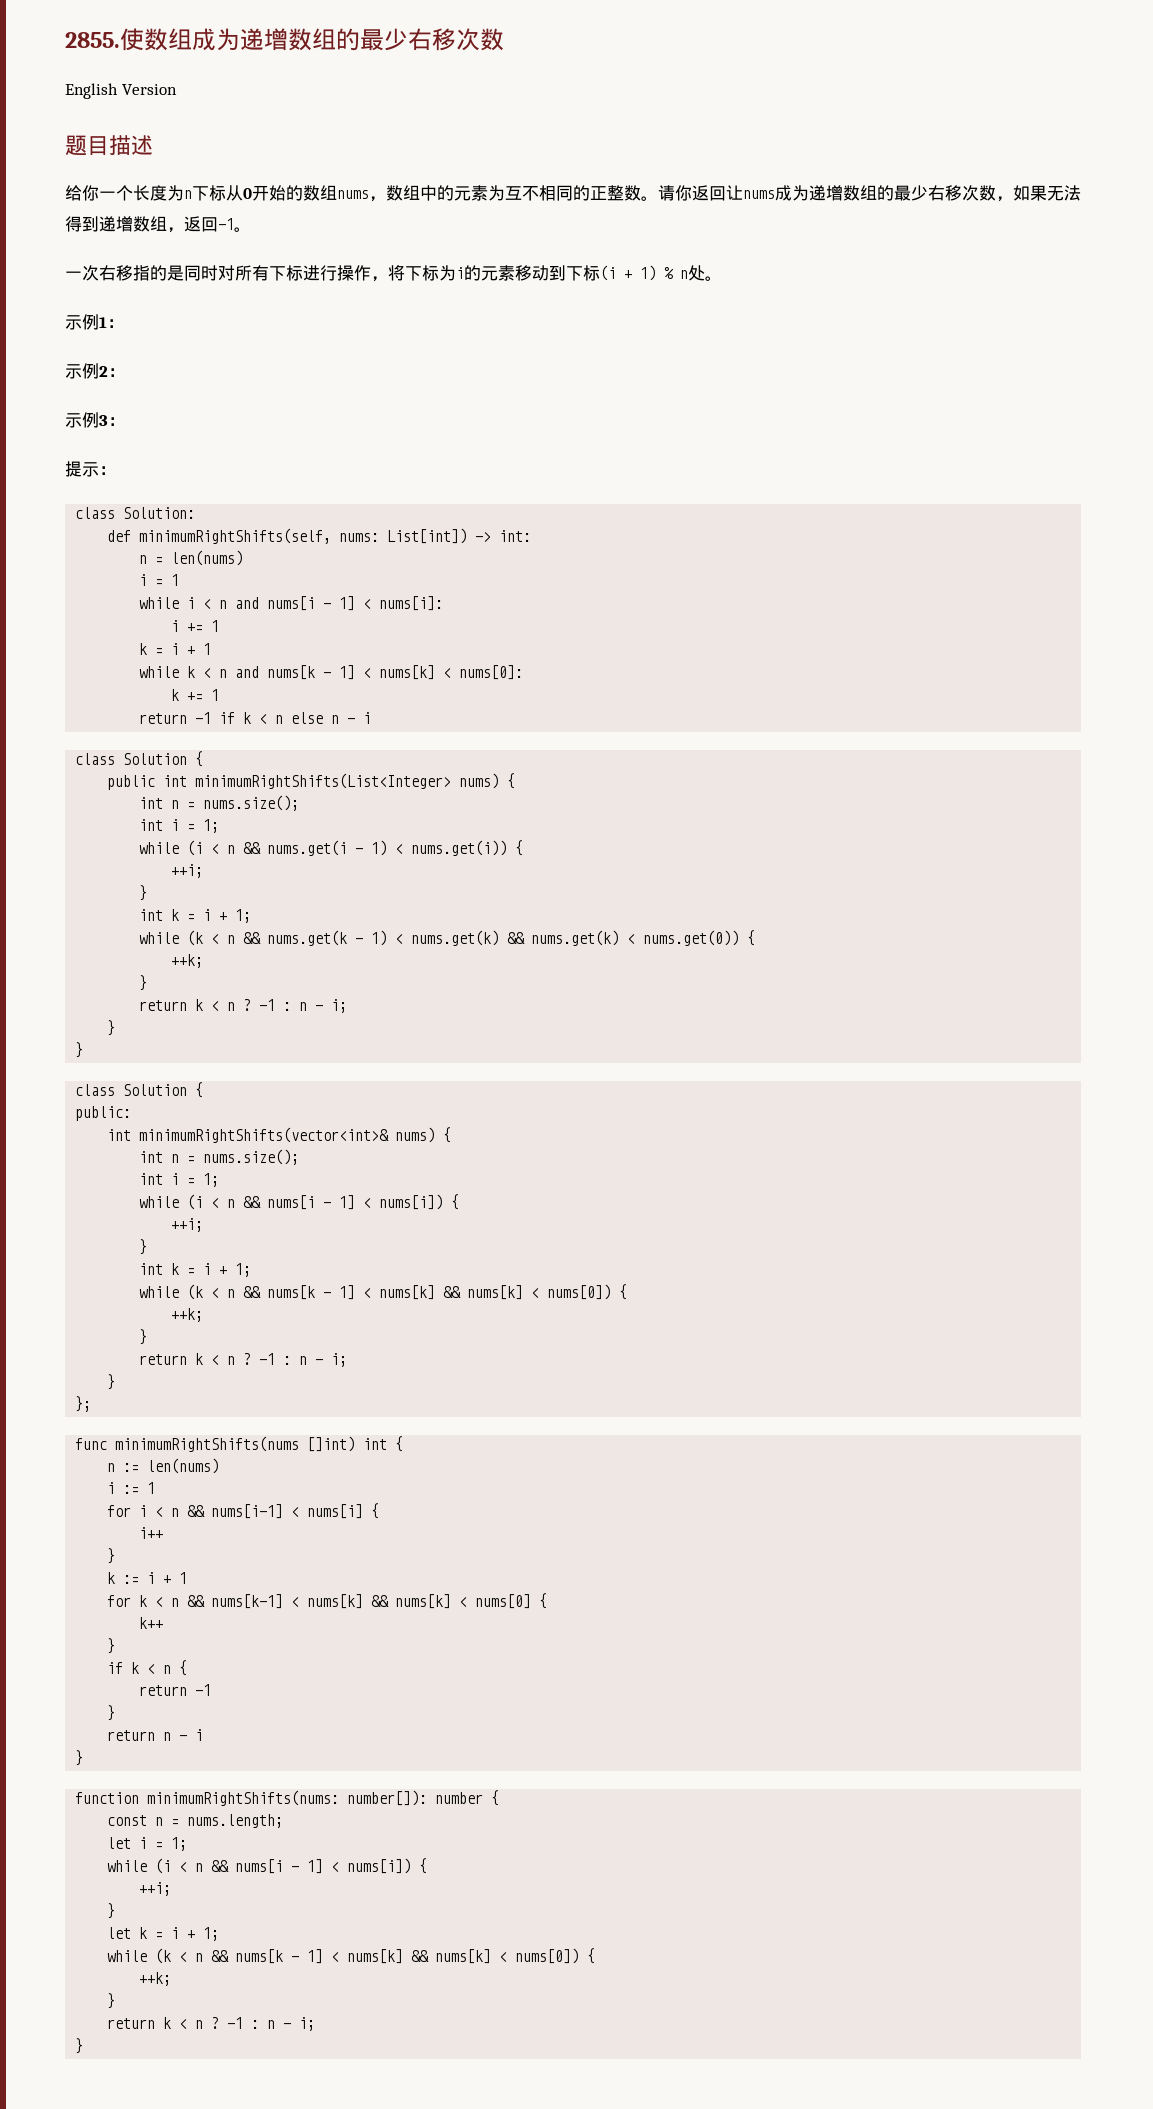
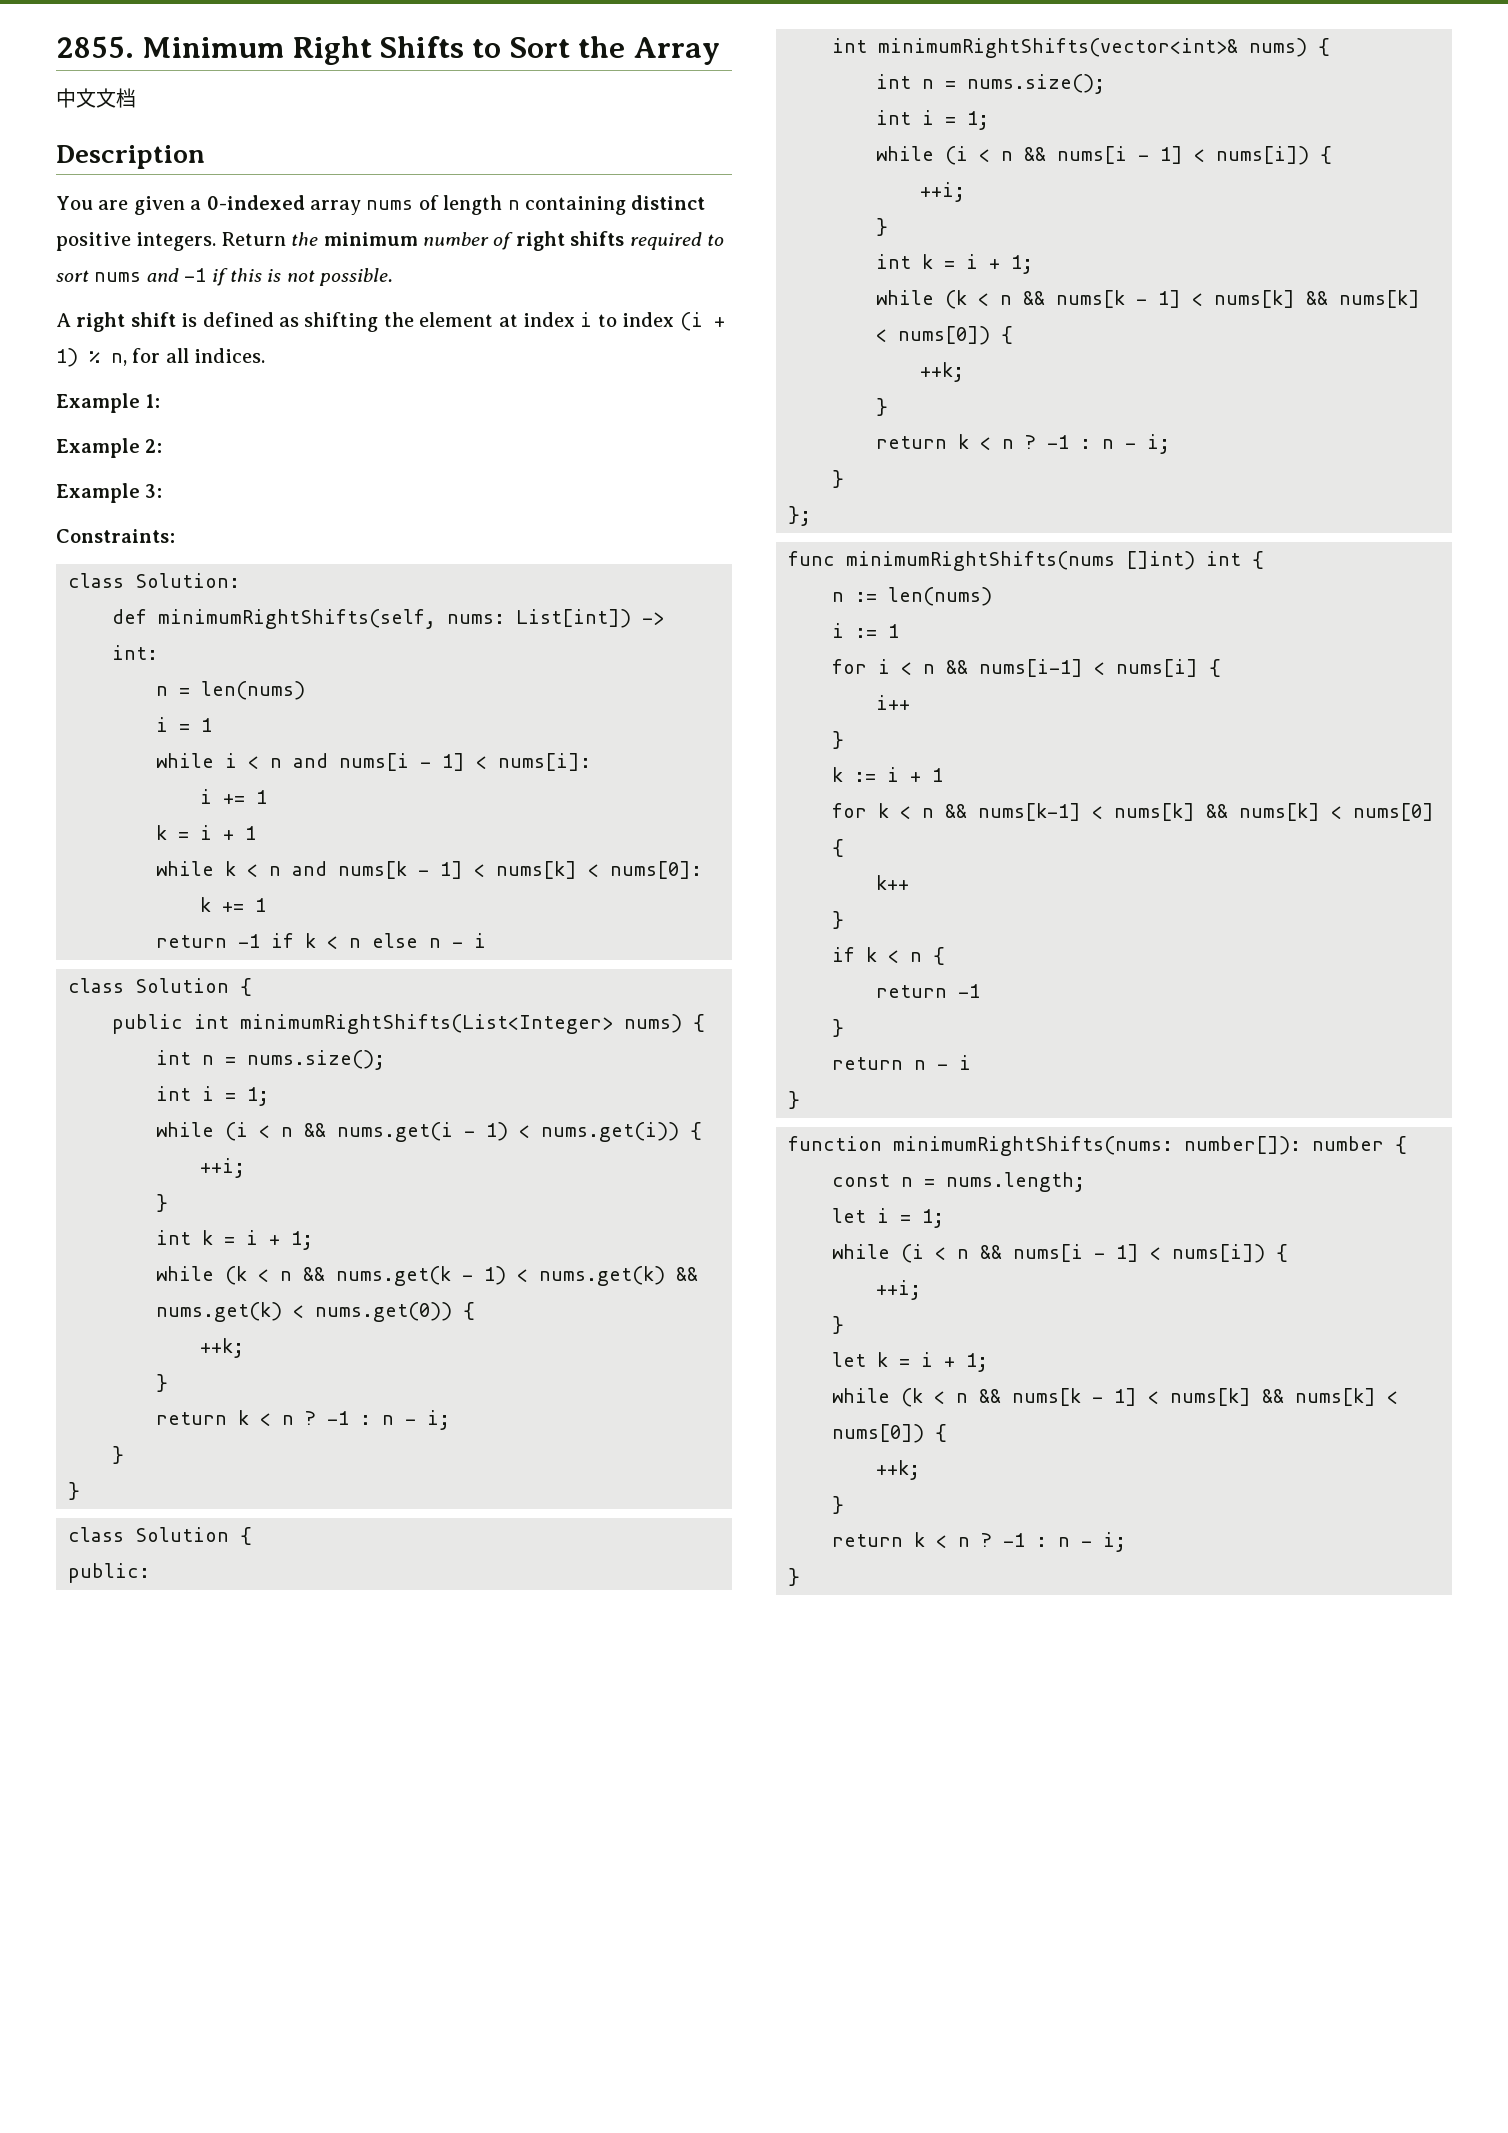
- 使数组成为递增数组的最少右移次数
- English Version
- 题目描述
- 给你一个长度为n下标从0开始的数组nums，数组中的元素为互不相同的正整数。请你返回让nums成为递增数组的最少右移次数，如果无法得到递增数组，返回-1。
- 一次右移指的是同时对所有下标进行操作，将下标为i的元素移动到下标(i + 1) % n处。
- 示例1：
- 示例2：
- 示例3：
- 提示：
+ Minimum Right Shifts to Sort the Array
+ 中文文档
+ Description
+ You are given a 0-indexed array nums of length n containing distinct positive integers. Return the minimum number of right shifts required to sort nums and -1 if this is not possible.
+ A right shift is defined as shifting the element at index i to index (i + 1) % n, for all indices.
+ Example 1:
+ Example 2:
+ Example 3:
+ Constraints:

